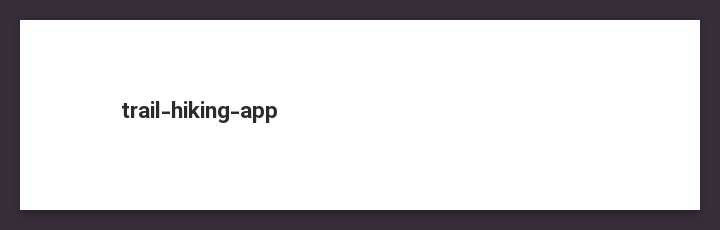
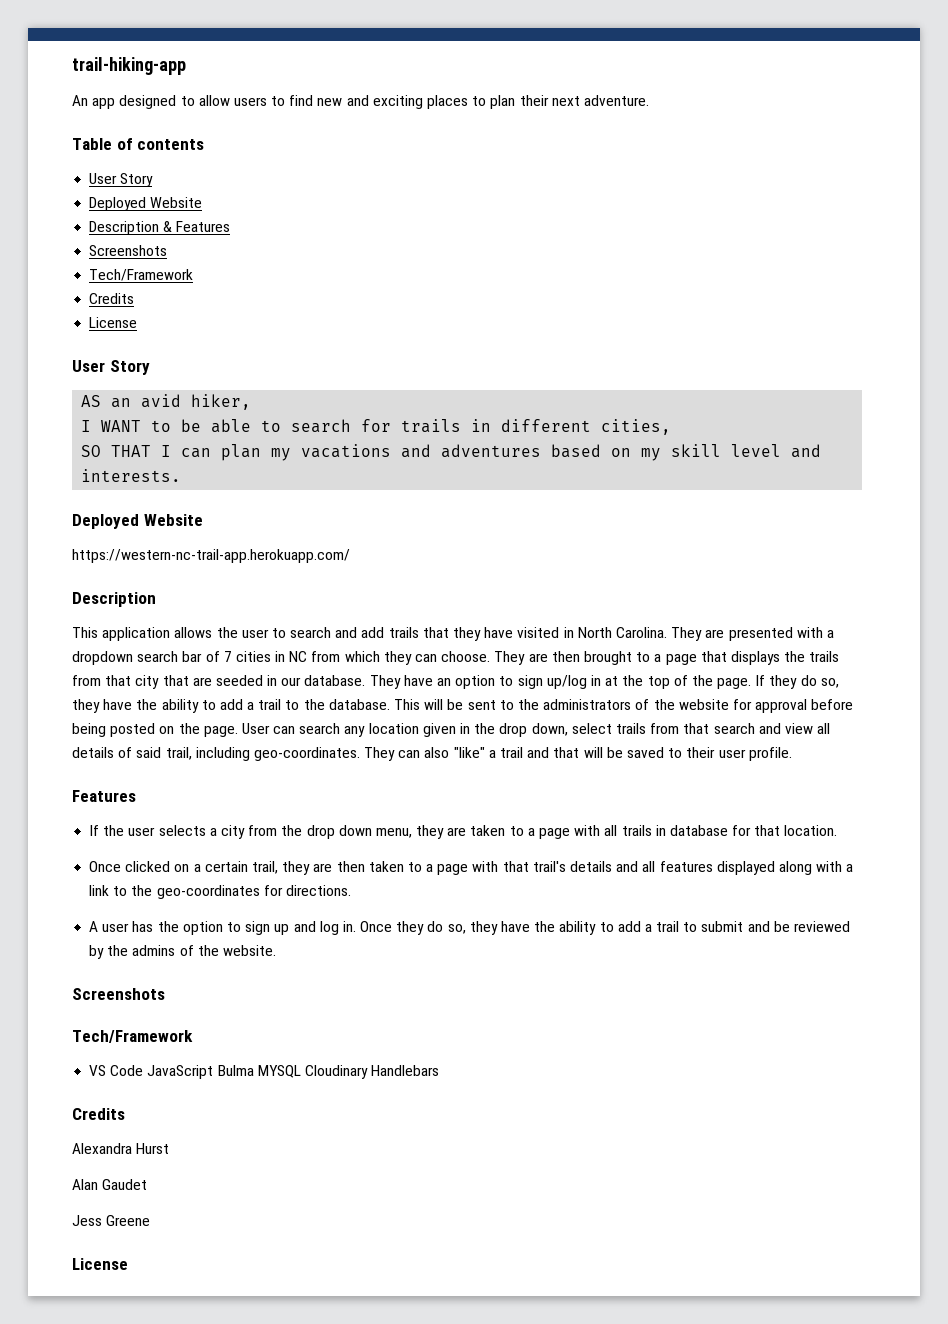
+ An app designed to allow users to find new and exciting places to plan their next adventure.
+ Table of contents
+ User Story
+ Deployed Website
+ Description & Features
+ Screenshots
+ Tech/Framework
+ Credits
+ License
+ User Story
+ AS an avid hiker,
+ I WANT to be able to search for trails in different cities,
+ SO THAT I can plan my vacations and adventures based on my skill level and interests.
+ Deployed Website
+ https://western-nc-trail-app.herokuapp.com/
+ Description
+ This application allows the user to search and add trails that they have visited in North Carolina. They are presented with a dropdown search bar of 7 cities in NC from which they can choose. They are then brought to a page that displays the trails from that city that are seeded in our database. They have an option to sign up/log in at the top of the page. If they do so, they have the ability to add a trail to the database. This will be sent to the administrators of the website for approval before being posted on the page. User can search any location given in the drop down, select trails from that search and view all details of said trail, including geo-coordinates. They can also "like" a trail and that will be saved to their user profile.
+ Features
+ If the user selects a city from the drop down menu, they are taken to a page with all trails in database for that location.
+ Once clicked on a certain trail, they are then taken to a page with that trail's details and all features displayed along with a link to the geo-coordinates for directions.
+ A user has the option to sign up and log in. Once they do so, they have the ability to add a trail to submit and be reviewed by the admins of the website.
+ Screenshots
+ Tech/Framework
+ VS Code JavaScript Bulma MYSQL Cloudinary Handlebars
+ Credits
+ Alexandra Hurst
+ Alan Gaudet
+ Jess Greene
+ License

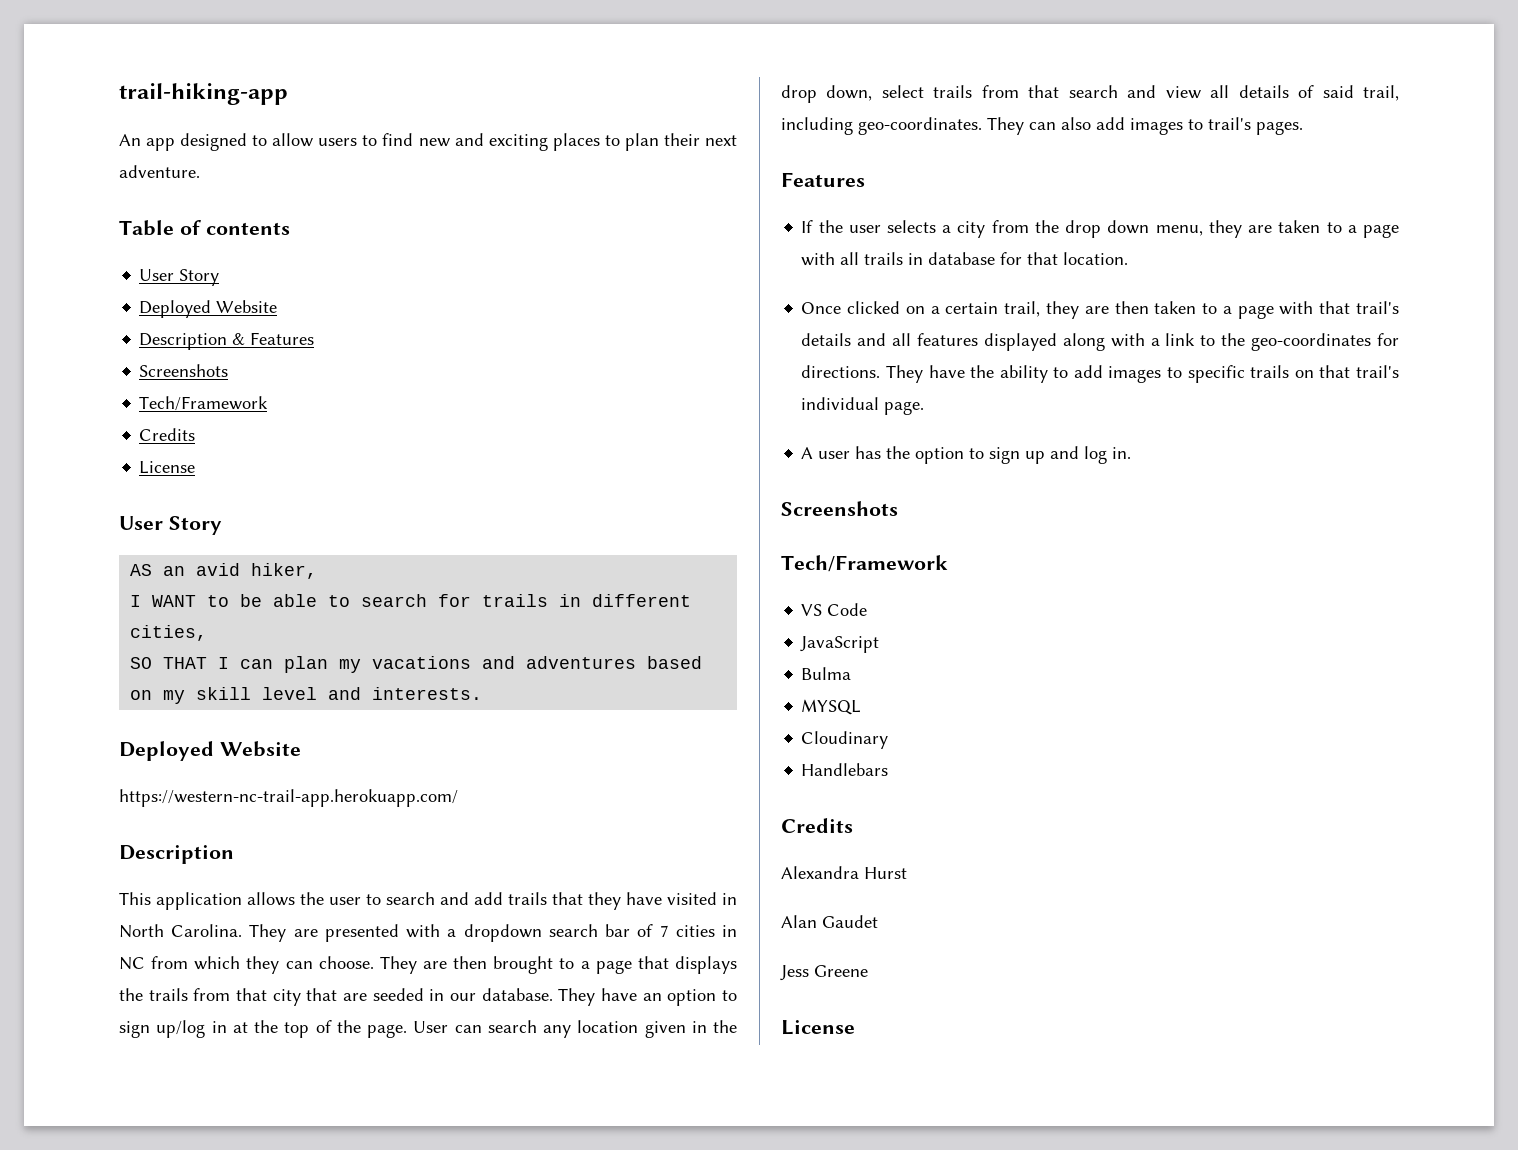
- If they do so, they have the ability to add a trail to the database. This will be sent to the administrators of the website for approval before being posted on the page.
- They can also "like" a trail and that will be saved to their user profile.
+ They can also add images to trail's pages.
+ They have the ability to add images to specific trails on that trail's individual page.
- Once they do so, they have the ability to add a trail to submit and be reviewed by the admins of the website.
- VS Code JavaScript Bulma MYSQL Cloudinary Handlebars
+ VS Code
+ JavaScript
+ Bulma
+ MYSQL
+ Cloudinary
+ Handlebars

